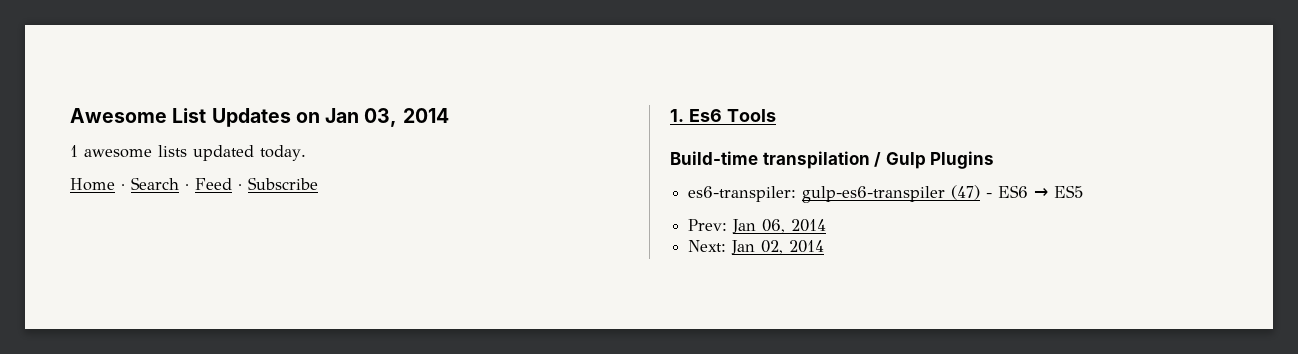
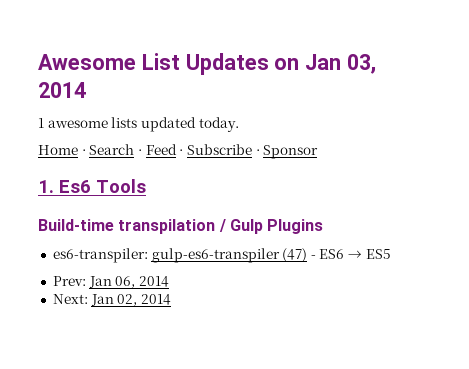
- Home · Search · Feed · Subscribe
+ Home · Search · Feed · Subscribe · Sponsor

